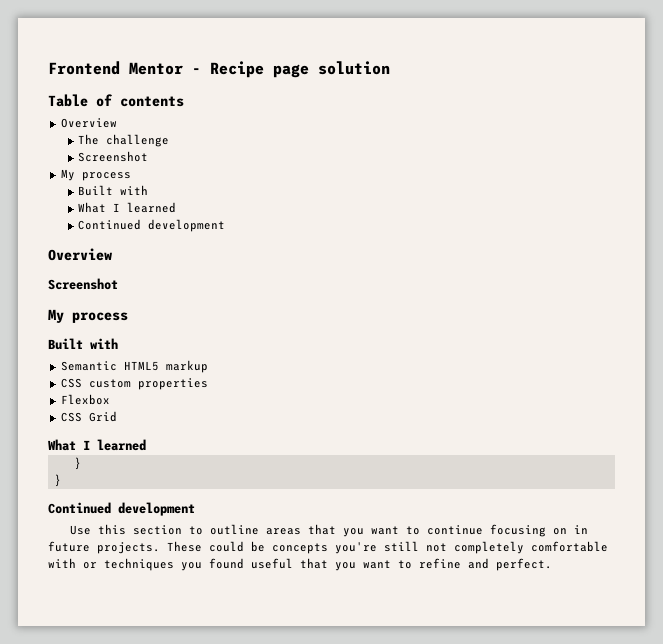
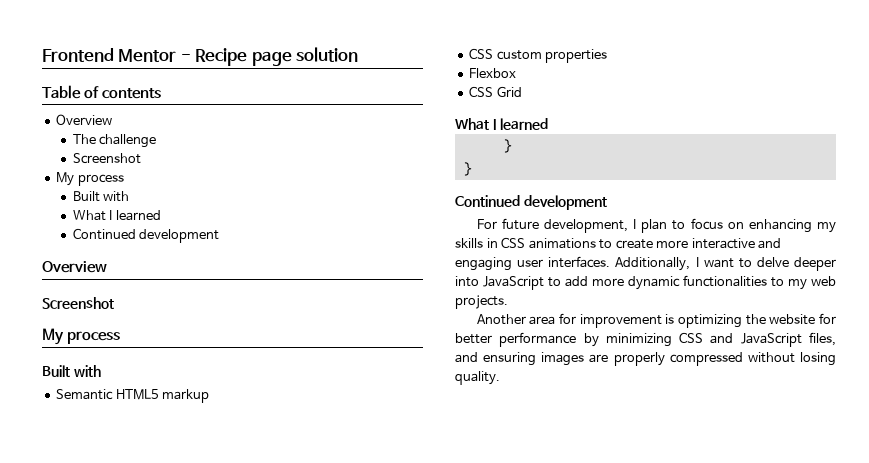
- Use this section to outline areas that you want to continue focusing on in future projects. These could be concepts you're still not completely comfortable with or techniques you found useful that you want to refine and perfect.
+ For future development, I plan to focus on enhancing my skills in CSS animations to create more interactive and engaging user interfaces. Additionally, I want to delve deeper into JavaScript to add more dynamic functionalities to my web projects.
+ Another area for improvement is optimizing the website for better performance by minimizing CSS and JavaScript files, and ensuring images are properly compressed without losing quality.

